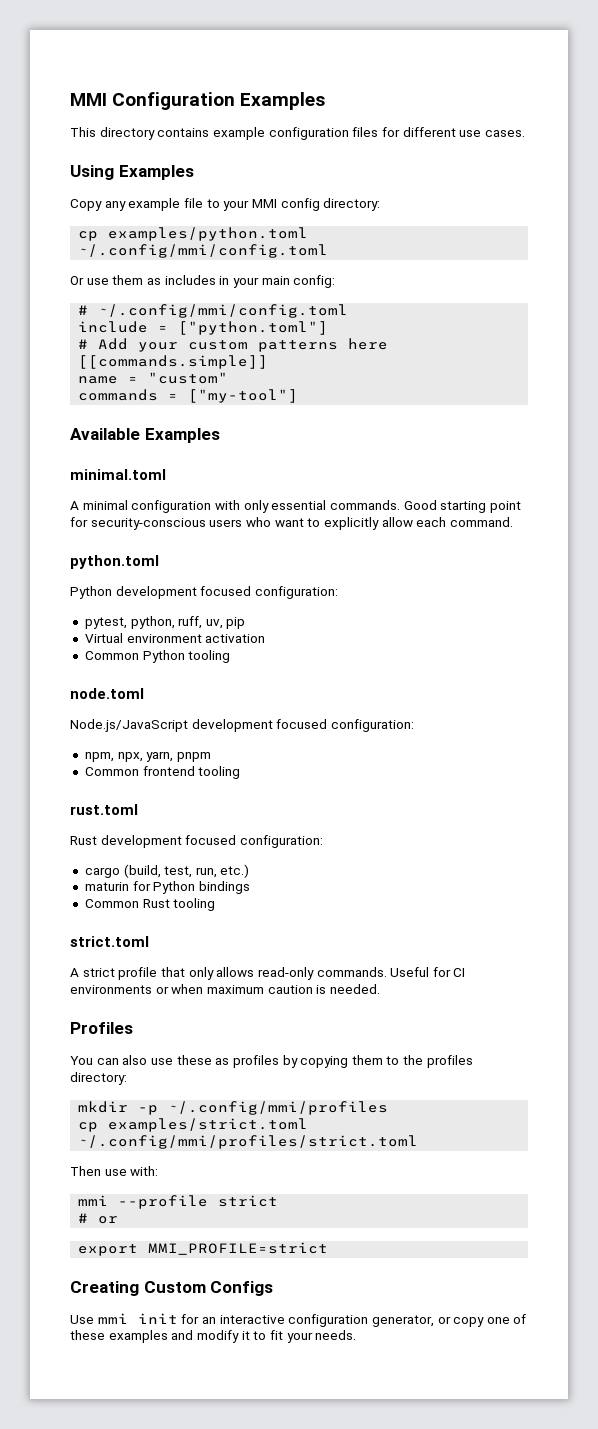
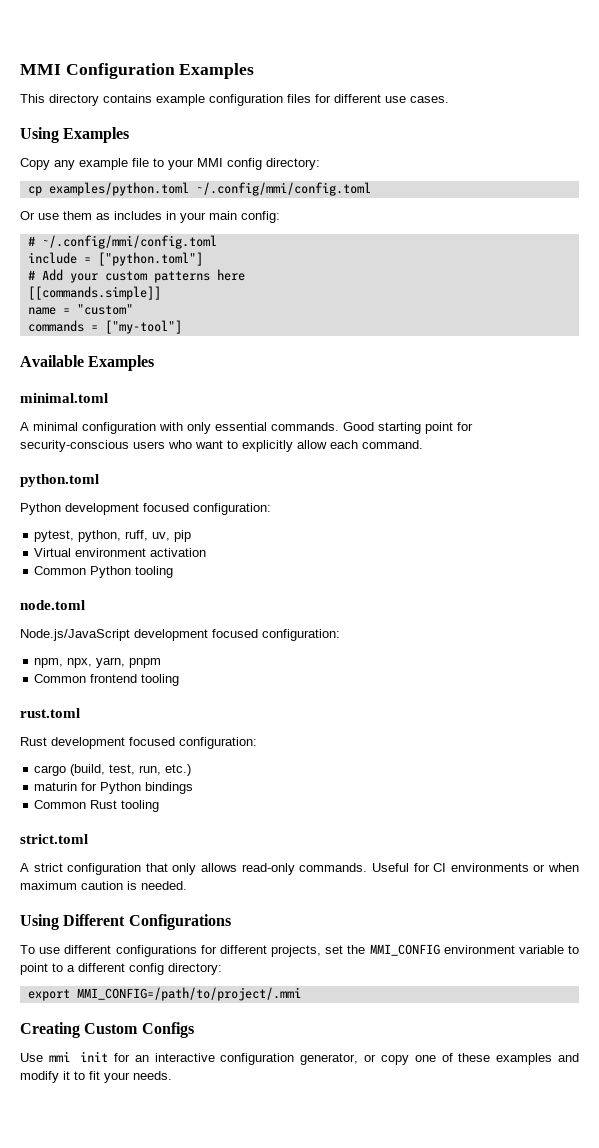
- A strict profile that only allows read-only commands.
+ A strict configuration that only allows read-only commands.
- Profiles
- You can also use these as profiles by copying them to the profiles directory:
- mkdir -p ~/.config/mmi/profiles
- cp examples/strict.toml ~/.config/mmi/profiles/strict.toml
- Then use with:
- mmi --profile strict
- # or
+ Using Different Configurations
+ To use different configurations for different projects, set the MMI_CONFIG environment variable to point to a different config directory:
- export MMI_PROFILE=strict
+ export MMI_CONFIG=/path/to/project/.mmi

